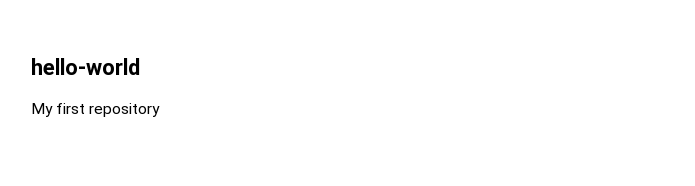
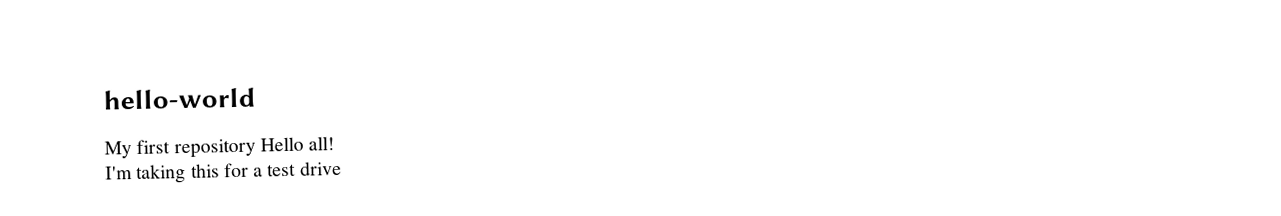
- My first repository
+ My first repository Hello all!
+ I'm taking this for a test drive

